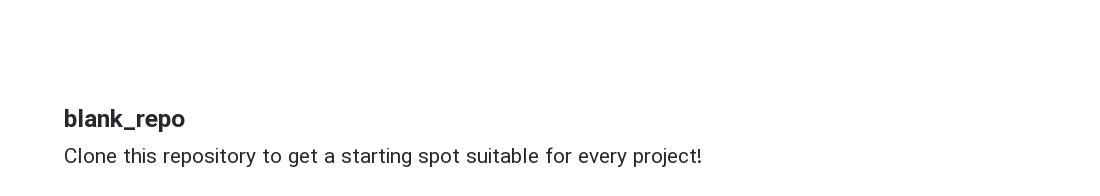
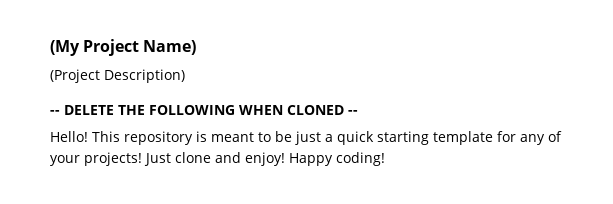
- blank_repo
- Clone this repository to get a starting spot suitable for every project!
+ (My Project Name)
+ (Project Description)
+ -- DELETE THE FOLLOWING WHEN CLONED --
+ Hello! This repository is meant to be just a quick starting template for any of your projects! Just clone and enjoy! Happy coding!

